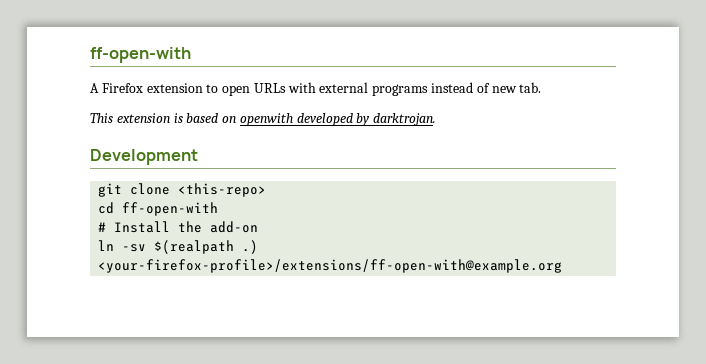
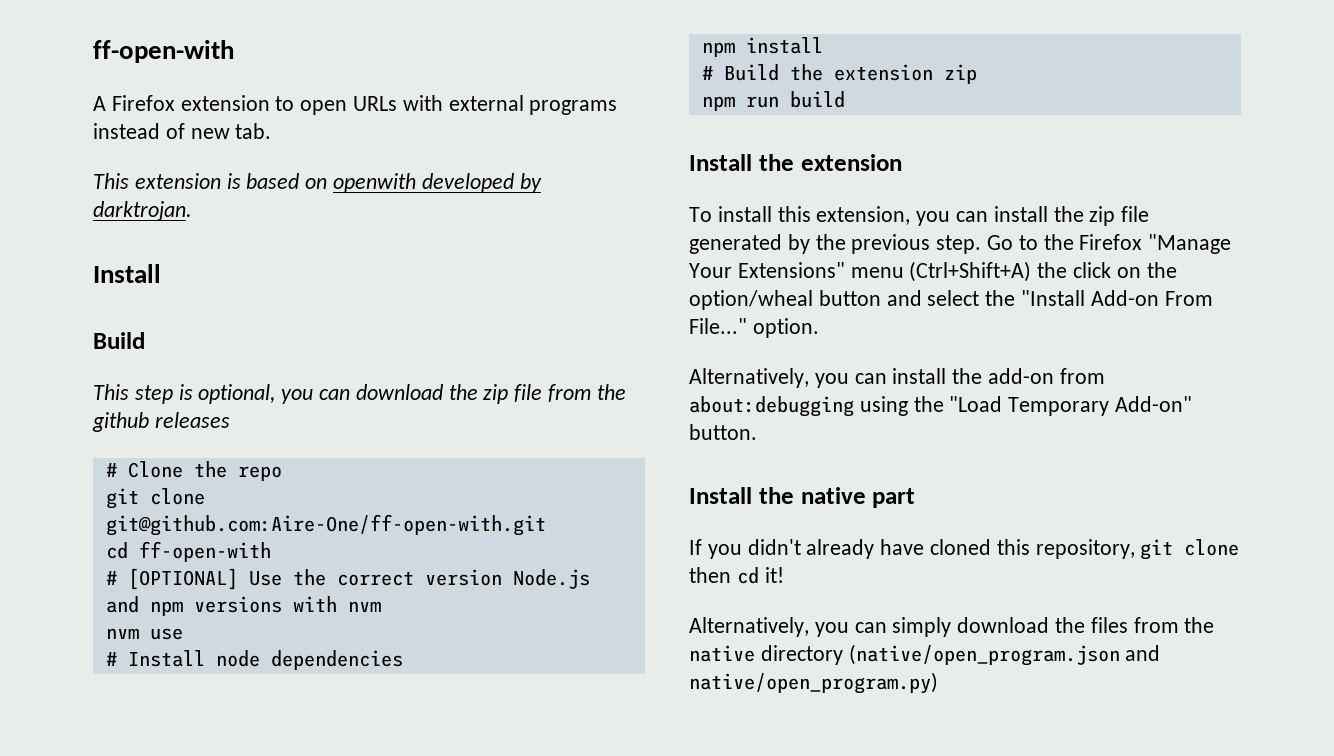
  This extension is based on openwith developed by darktrojan.
- Development
- git clone <this-repo>
+ Install
+ Build
+ This step is optional, you can download the zip file from the github releases
+ # Clone the repo
+ git clone git@github.com:Aire-One/ff-open-with.git
- # Install the add-on
- ln -sv $(realpath .) <your-firefox-profile>/extensions/ff-open-with@example.org
+ # [OPTIONAL] Use the correct version Node.js and npm versions with nvm
+ nvm use
+ # Install node dependencies
+ npm install
+ # Build the extension zip
+ npm run build
+ Install the extension
+ To install this extension, you can install the zip file generated by the previous step. Go to the Firefox "Manage Your Extensions" menu (Ctrl+Shift+A) the click on the option/wheal button and select the "Install Add-on From File..." option.
+ Alternatively, you can install the add-on from about:debugging using the "Load Temporary Add-on" button.
+ Install the native part
+ If you didn't already have cloned this repository, git clone then cd it!
+ Alternatively, you can simply download the files from the native directory (native/open_program.json and native/open_program.py)

